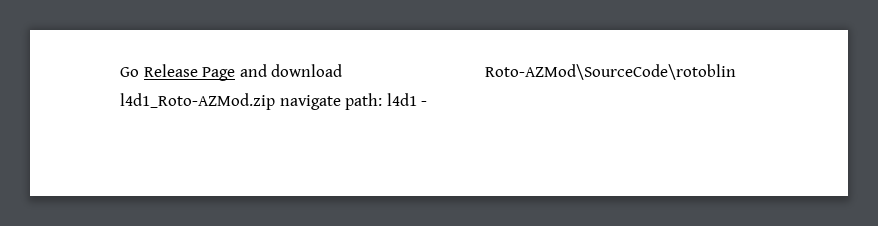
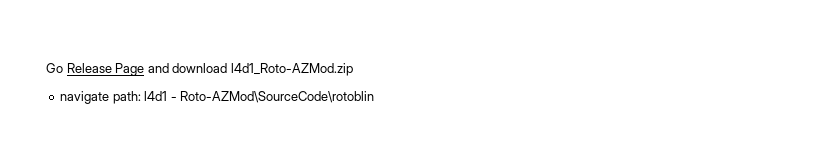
- Go Release Page and download l4d1_Roto-AZMod.zip navigate path: l4d1 - Roto-AZMod\SourceCode\rotoblin
+ Go Release Page and download l4d1_Roto-AZMod.zip
+ navigate path: l4d1 - Roto-AZMod\SourceCode\rotoblin

